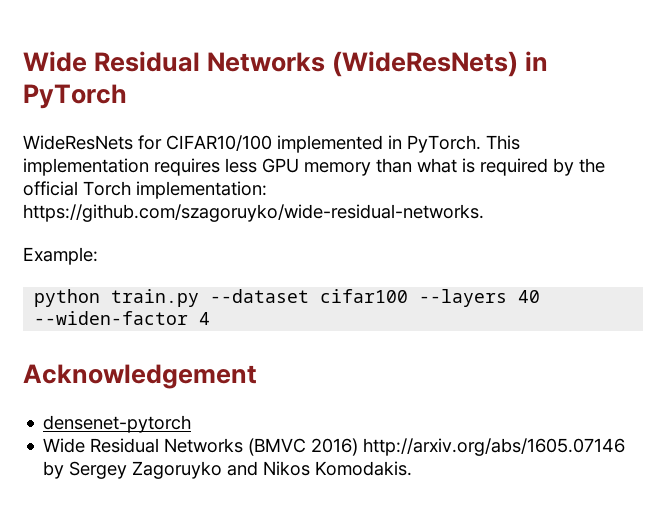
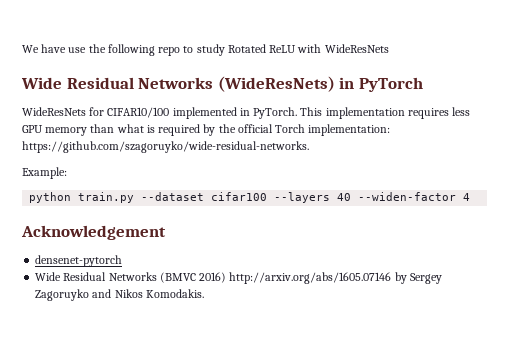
+ We have use the following repo to study Rotated ReLU with WideResNets

